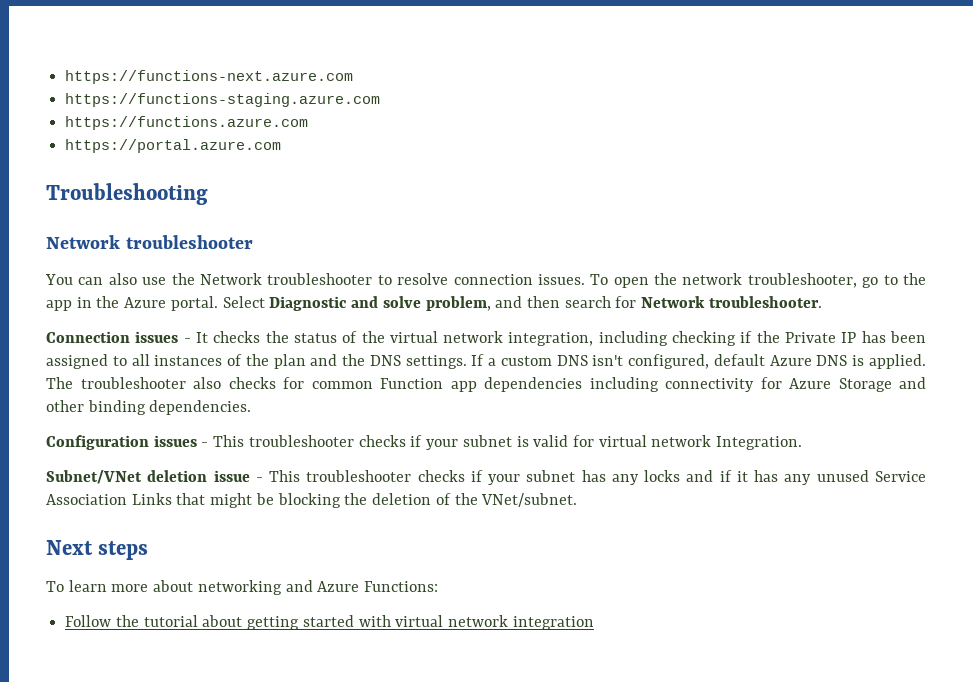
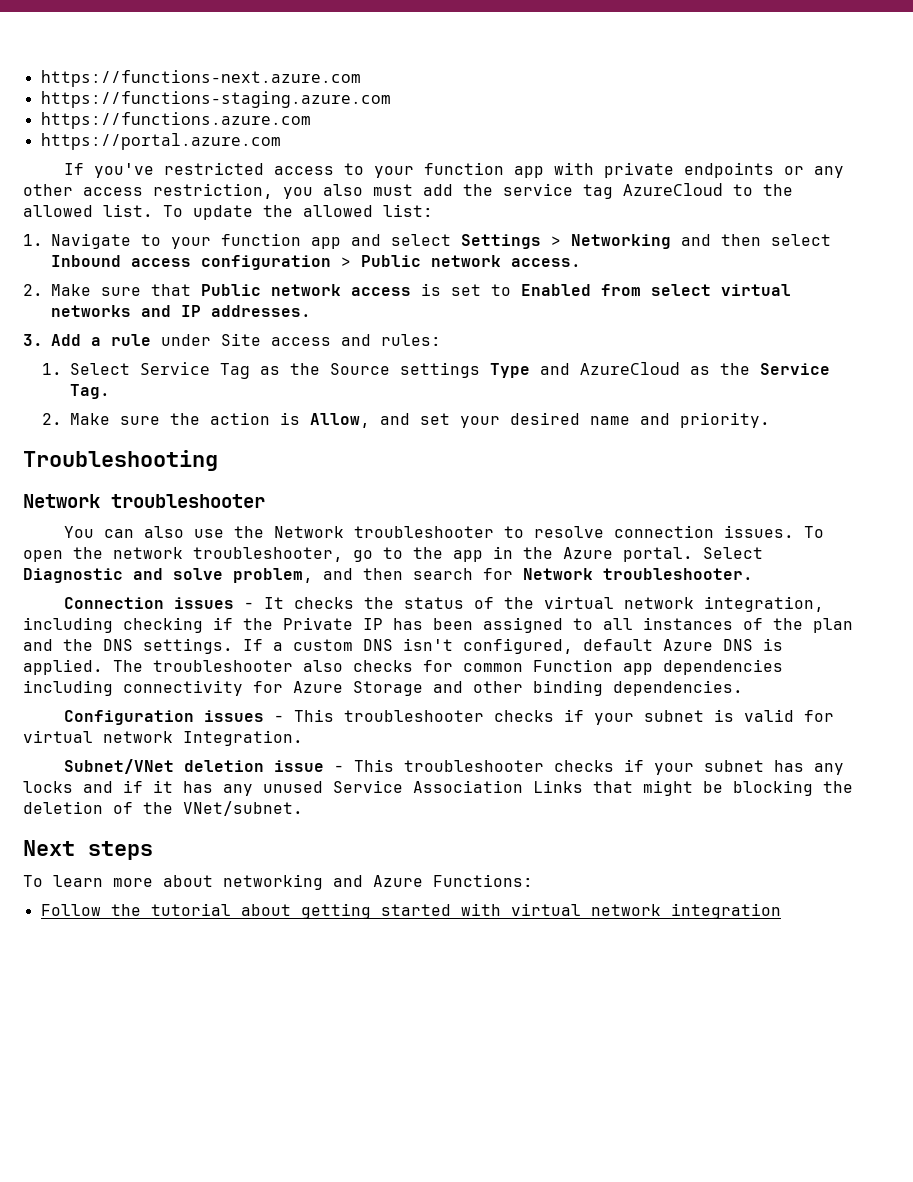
+ If you've restricted access to your function app with private endpoints or any other access restriction, you also must add the service tag AzureCloud to the allowed list. To update the allowed list:
+ 1. Navigate to your function app and select Settings > Networking and then select Inbound access configuration > Public network access.
+ 2. Make sure that Public network access is set to Enabled from select virtual networks and IP addresses.
+ 3. Add a rule under Site access and rules:
+ 1. Select Service Tag as the Source settings Type and AzureCloud as the Service Tag.
+ 2. Make sure the action is Allow, and set your desired name and priority.

